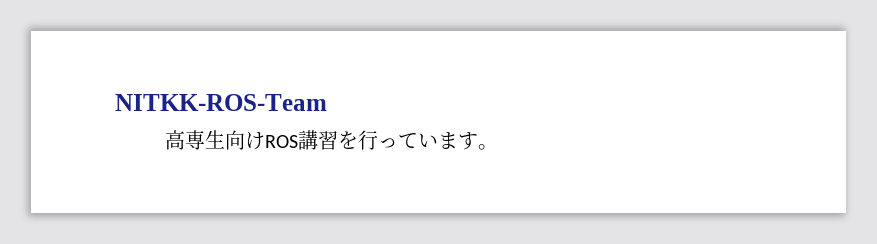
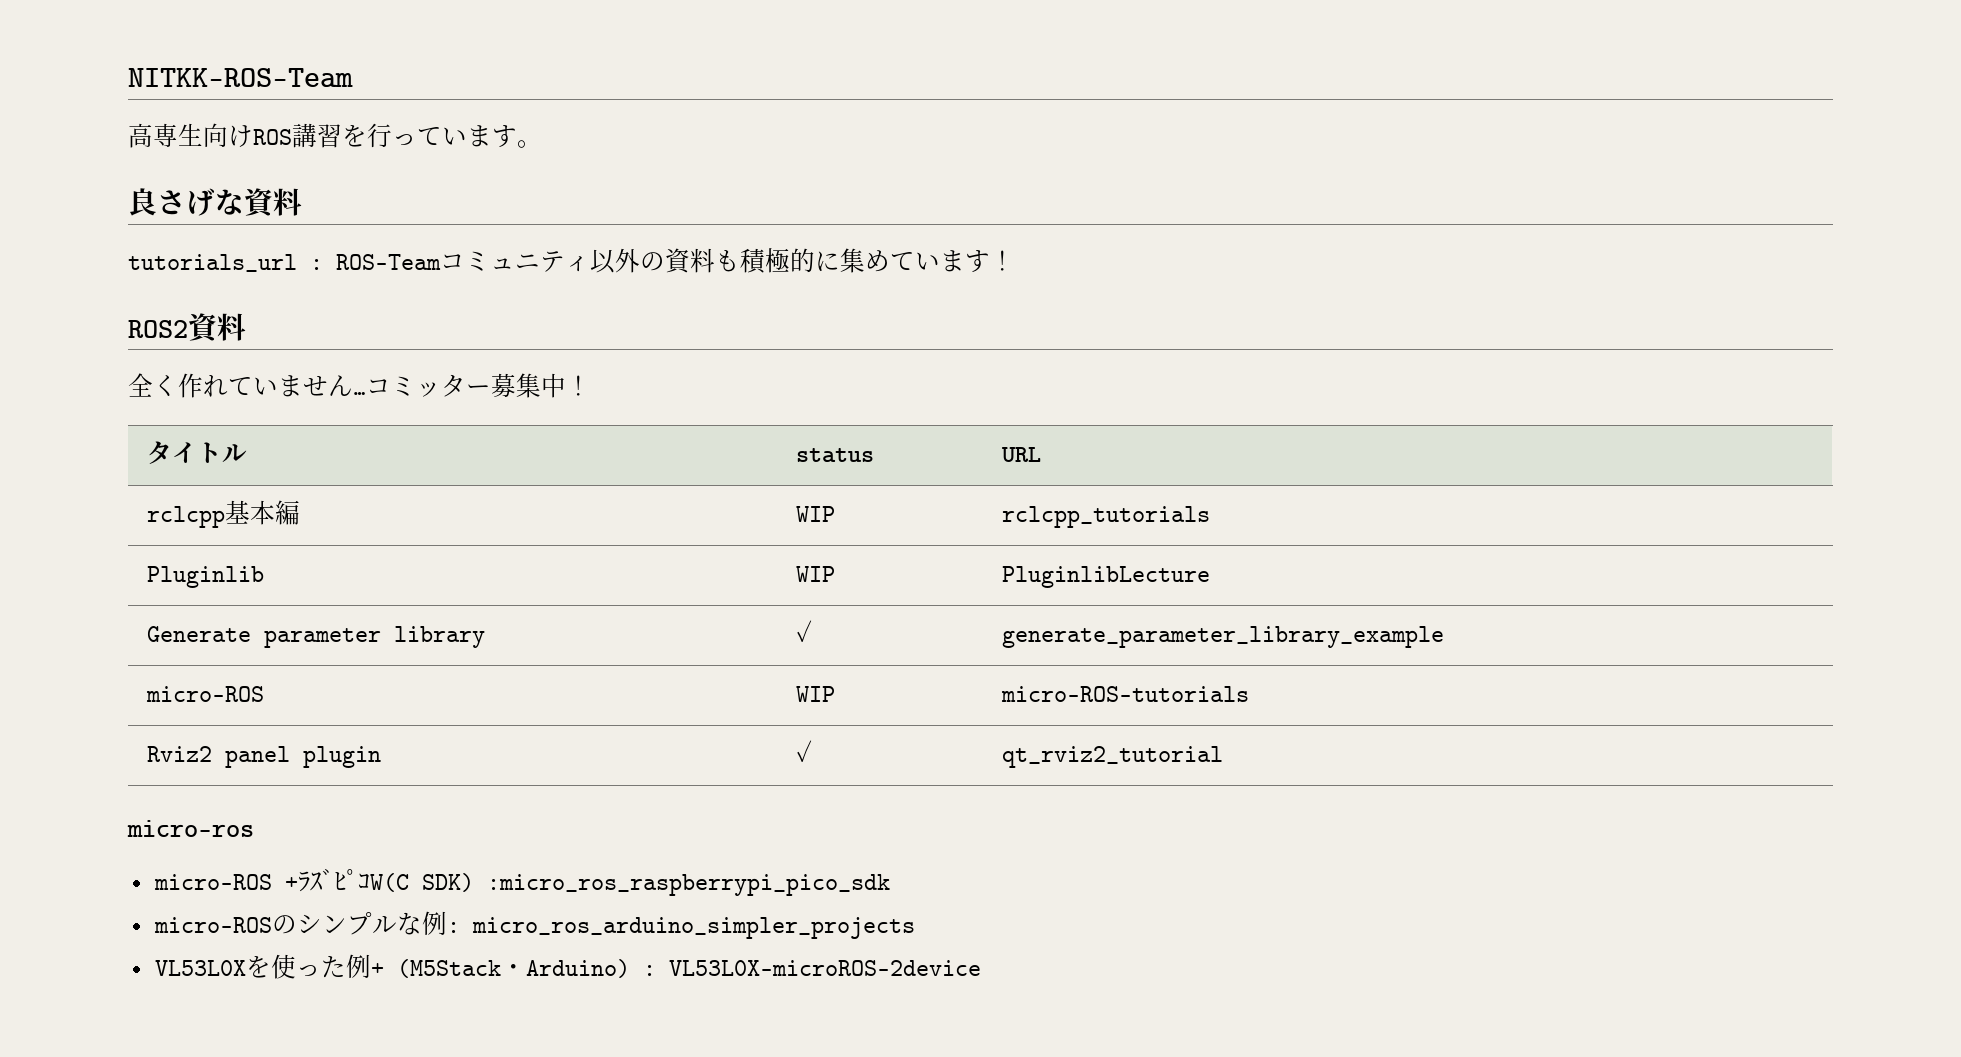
+ 良さげな資料
+ tutorials_url : ROS-Teamコミュニティ以外の資料も積極的に集めています！
+ ROS2資料
+ 全く作れていません…コミッター募集中！
+ タイトル | status | URL
+ rclcpp基本編 | WIP | rclcpp_tutorials
+ Pluginlib | WIP | PluginlibLecture
+ Generate parameter library | ✓ | generate_parameter_library_example
+ micro-ROS | WIP | micro-ROS-tutorials
+ Rviz2 panel plugin | ✓ | qt_rviz2_tutorial
+ micro-ros
+ micro-ROS +ﾗｽﾞﾋﾟｺW(C SDK) :micro_ros_raspberrypi_pico_sdk
+ micro-ROSのシンプルな例: micro_ros_arduino_simpler_projects
+ VL53L0Xを使った例+ (M5Stack・Arduino) : VL53L0X-microROS-2device

